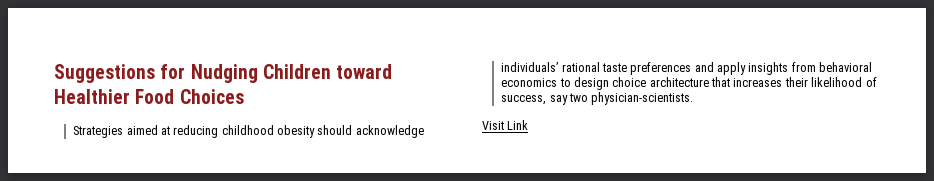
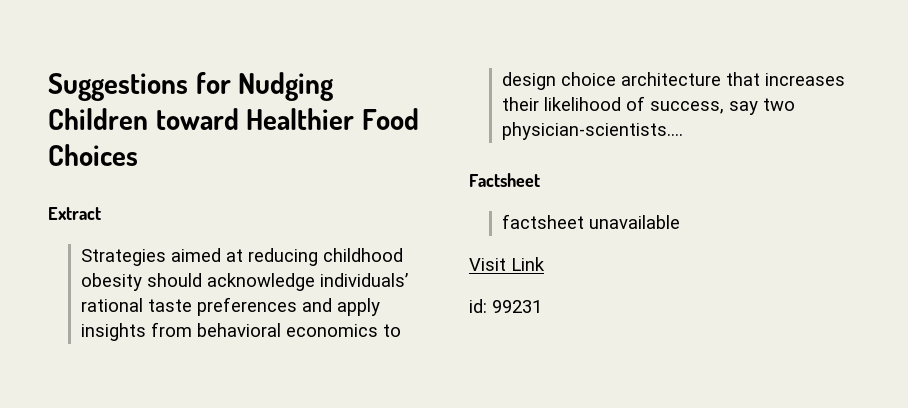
+ Extract
- Strategies aimed at reducing childhood obesity should acknowledge individuals’ rational taste preferences and apply insights from behavioral economics to design choice architecture that increases their likelihood of success, say two physician-scientists.
+ Strategies aimed at reducing childhood obesity should acknowledge individuals’ rational taste preferences and apply insights from behavioral economics to design choice architecture that increases their likelihood of success, say two physician-scientists....
+ Factsheet
+ factsheet unavailable
+ id: 99231

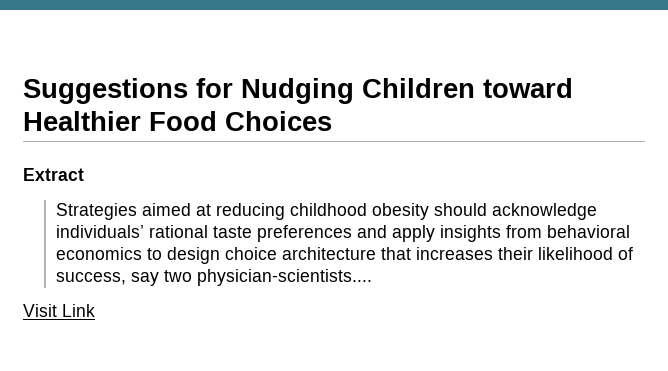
- Factsheet
- factsheet unavailable
- id: 99231

